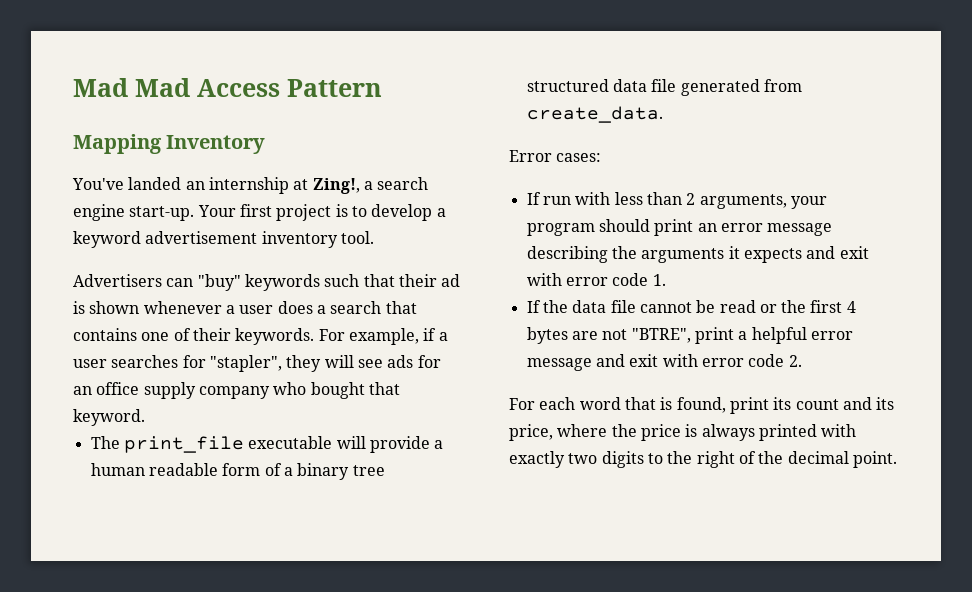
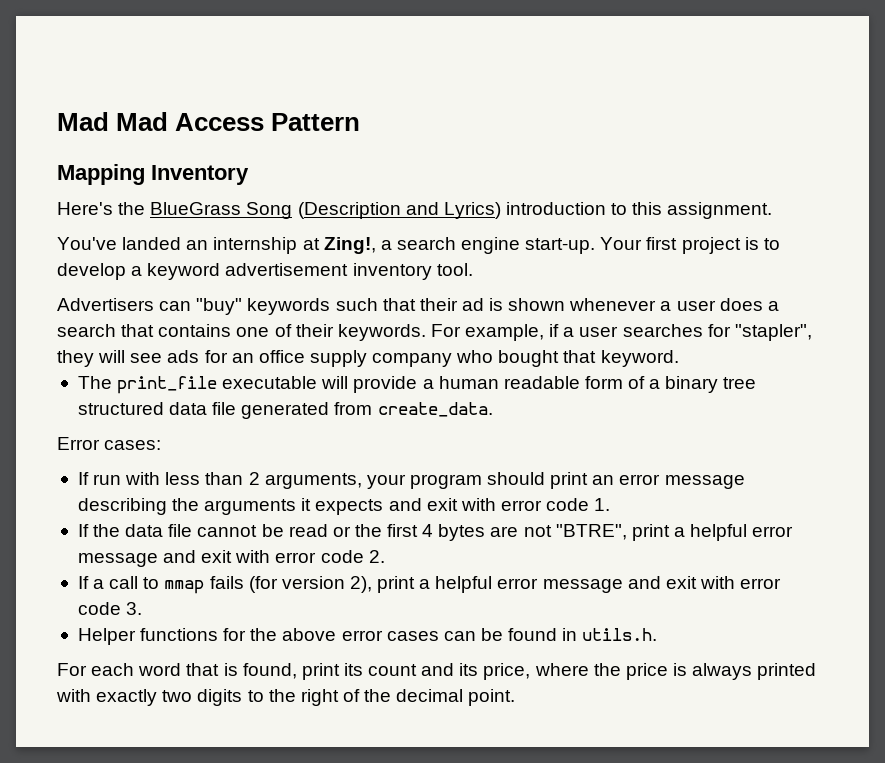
+ Here's the BlueGrass Song (Description and Lyrics) introduction to this assignment.
+ If a call to mmap fails (for version 2), print a helpful error message and exit with error code 3.
+ Helper functions for the above error cases can be found in utils.h.

